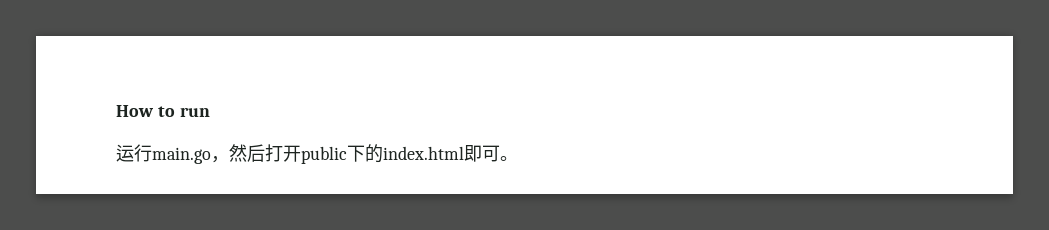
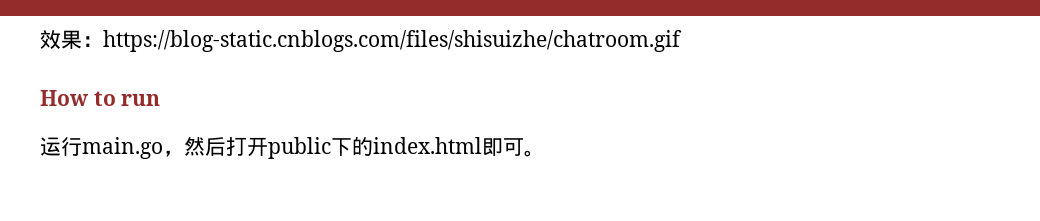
+ 效果：https://blog-static.cnblogs.com/files/shisuizhe/chatroom.gif

